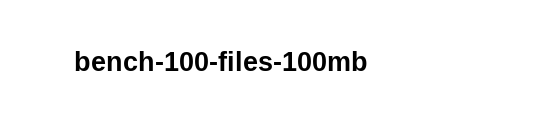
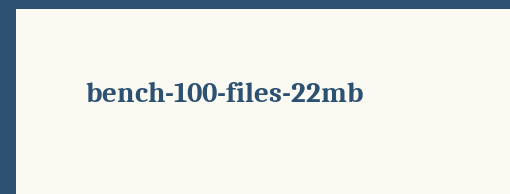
- bench-100-files-100mb
+ bench-100-files-22mb

